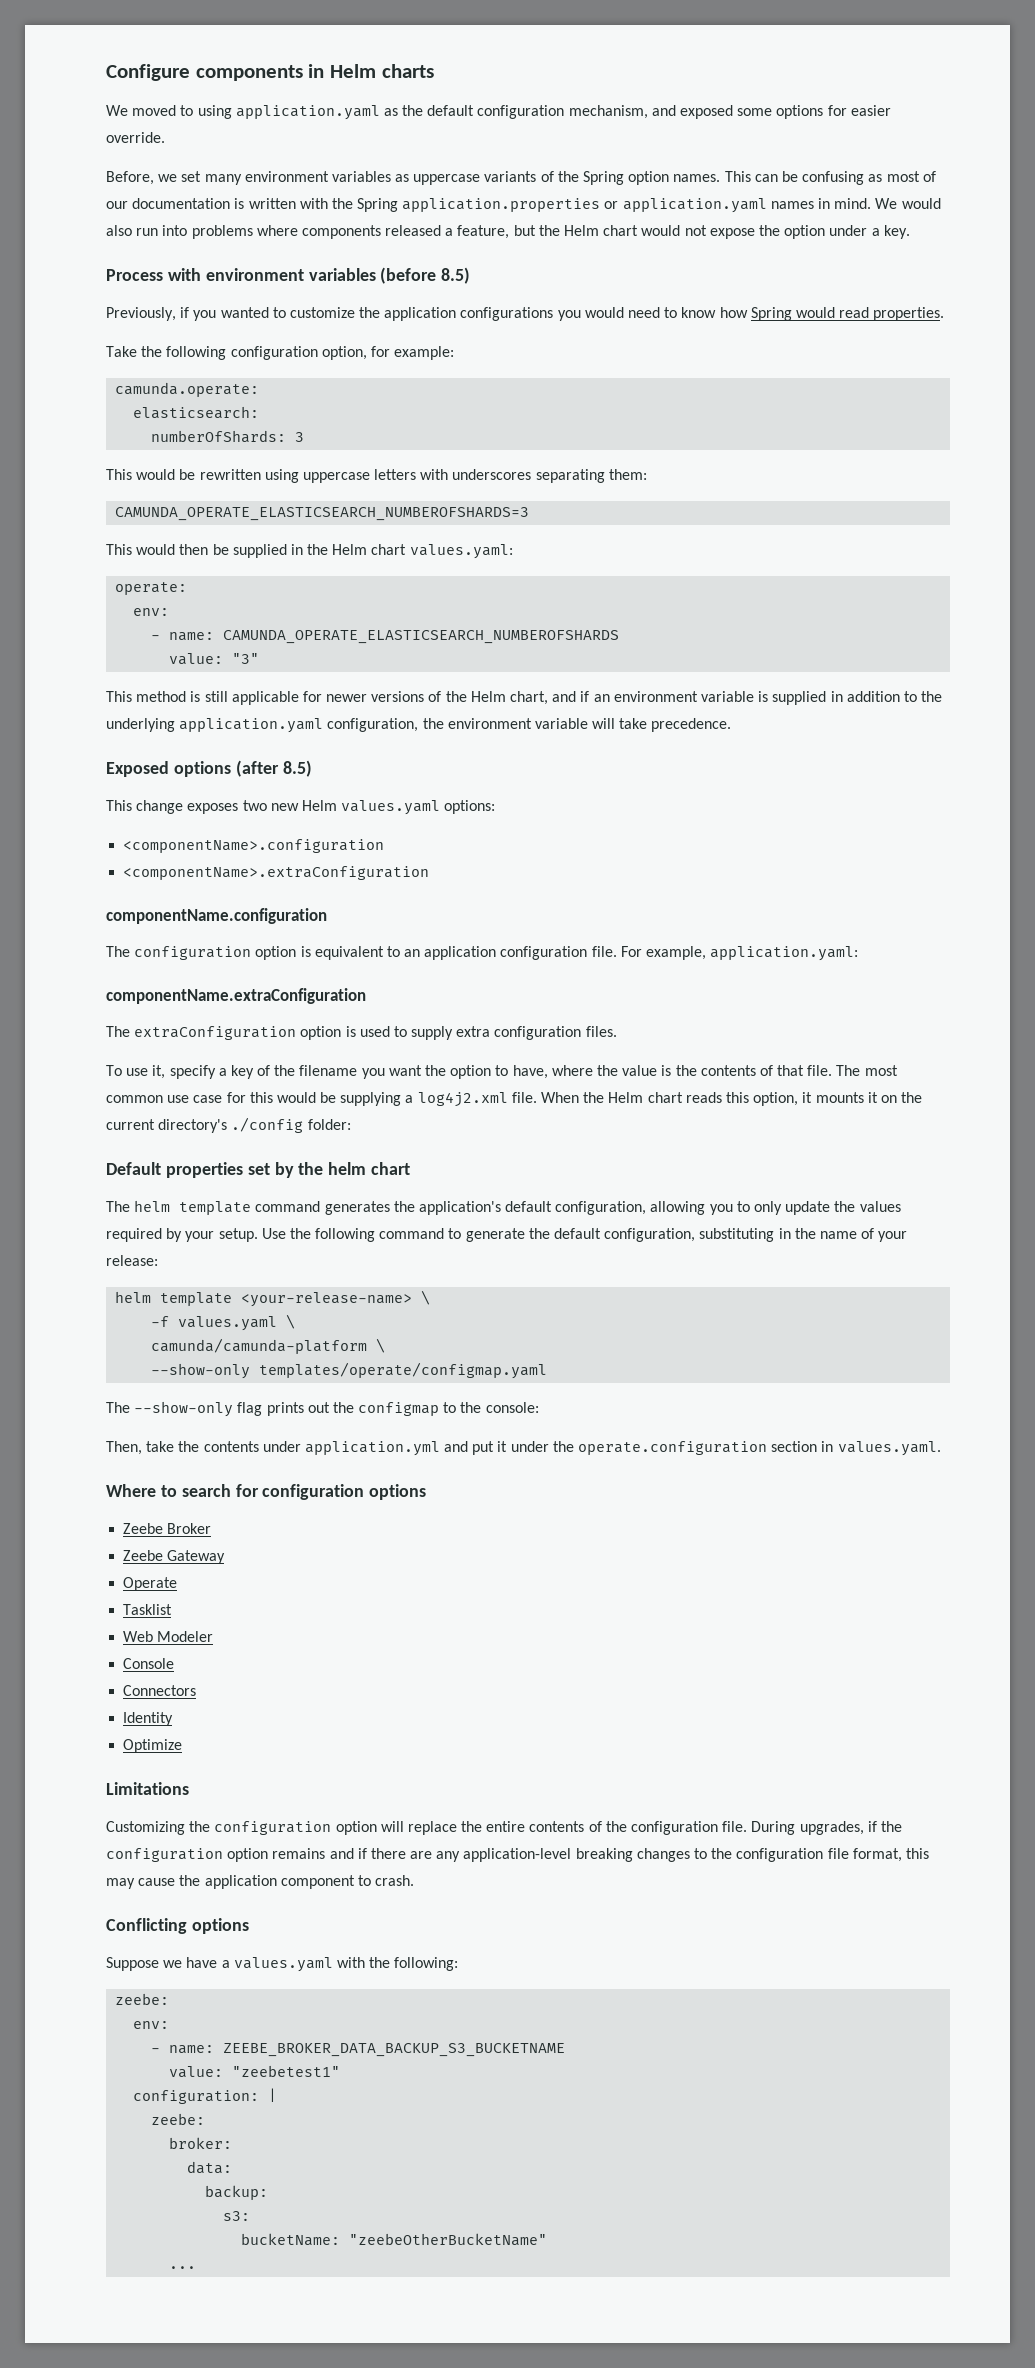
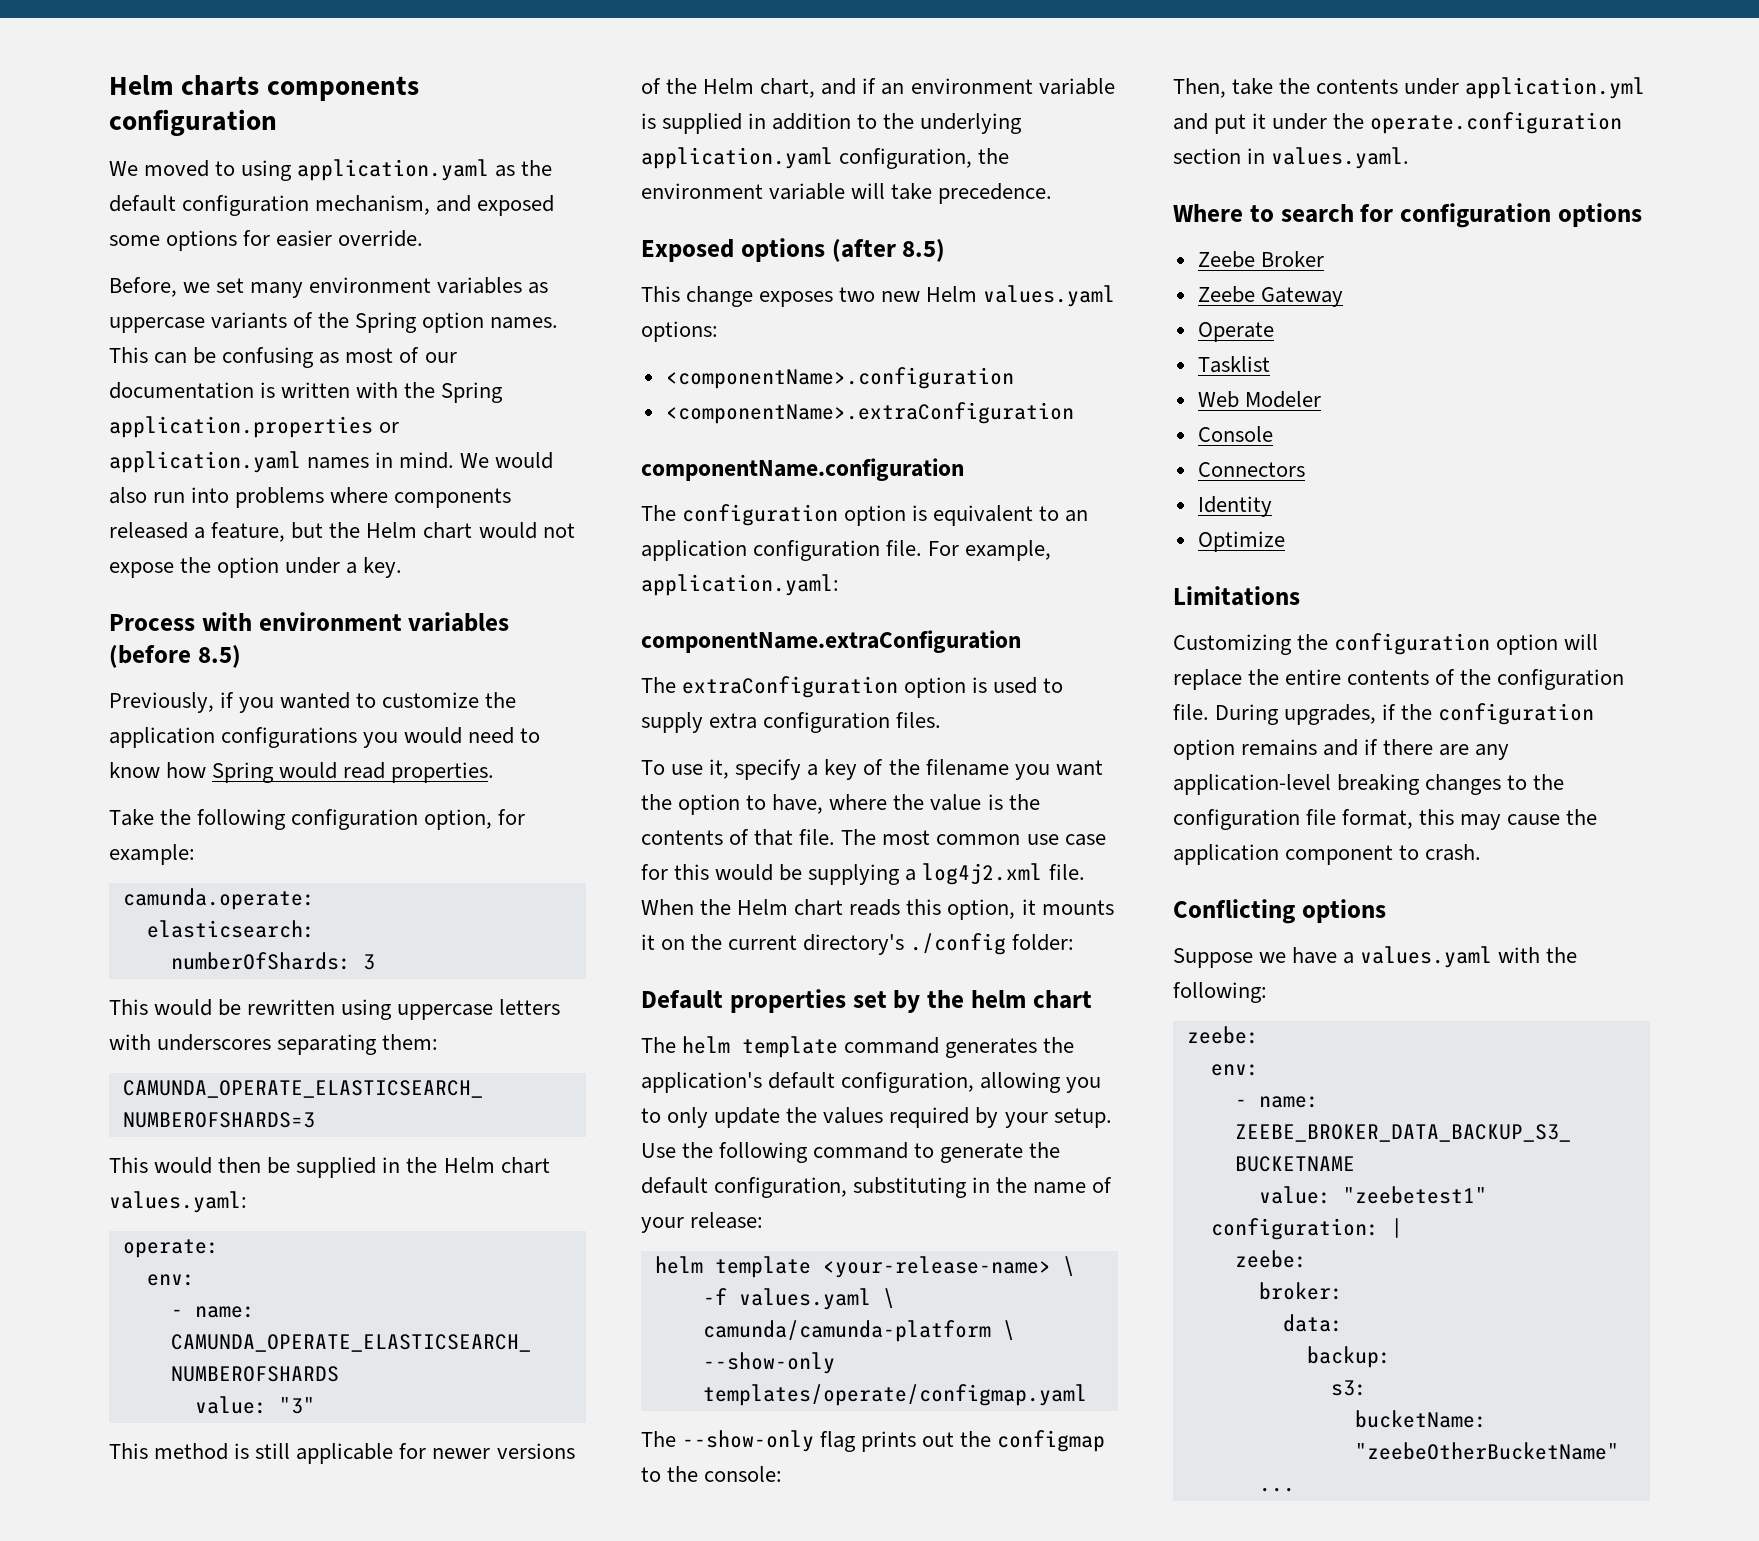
- Configure components in Helm charts
+ Helm charts components configuration

